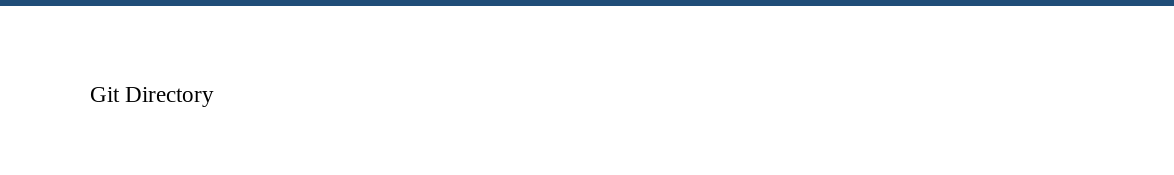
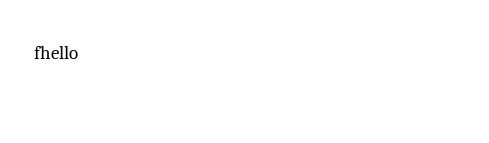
- Git Directory
+ fhello

